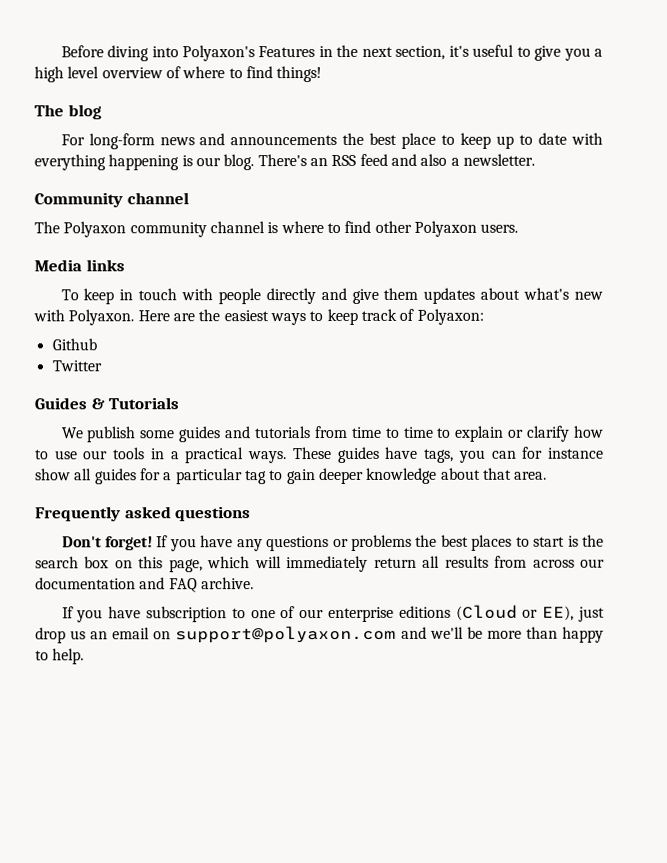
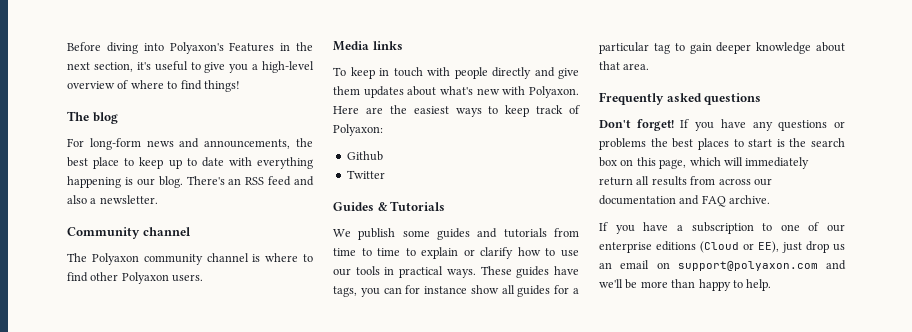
- Before diving into Polyaxon's Features in the next section, it's useful to give you a high level overview of where to find things!
+ Before diving into Polyaxon's Features in the next section, it's useful to give you a high-level overview of where to find things!
- For long-form news and announcements the best place to keep up to date with everything happening is our blog.
+ For long-form news and announcements, the best place to keep up to date with everything happening is our blog.
- We publish some guides and tutorials from time to time to explain or clarify how to use our tools in a practical ways.
+ We publish some guides and tutorials from time to time to explain or clarify how to use our tools in practical ways.
- If you have subscription to one of our enterprise editions (Cloud or EE), just drop us an email on support@polyaxon.com and we'll be more than happy to help.
+ If you have a subscription to one of our enterprise editions (Cloud or EE), just drop us an email on support@polyaxon.com and we'll be more than happy to help.

